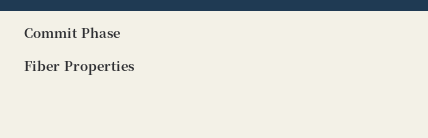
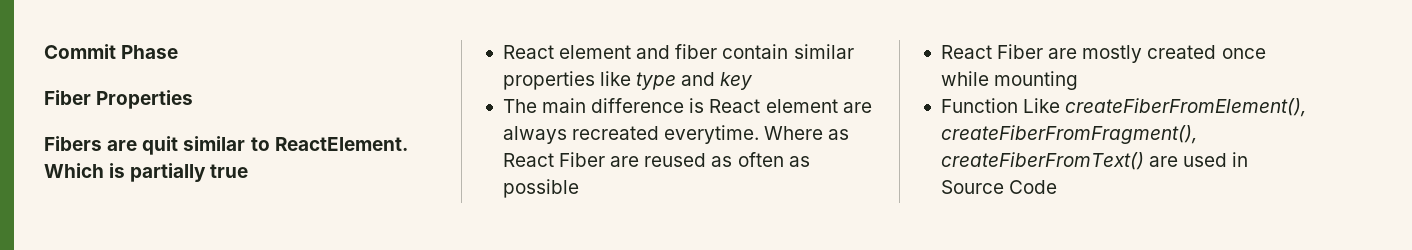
+ Fibers are quit similar to ReactElement. Which is partially true
+ React element and fiber contain similar properties like type and key
+ The main difference is React element are always recreated everytime. Where as React Fiber are reused as often as possible
+ React Fiber are mostly created once while mounting
+ Function Like createFiberFromElement(), createFiberFromFragment(), createFiberFromText() are used in Source Code

